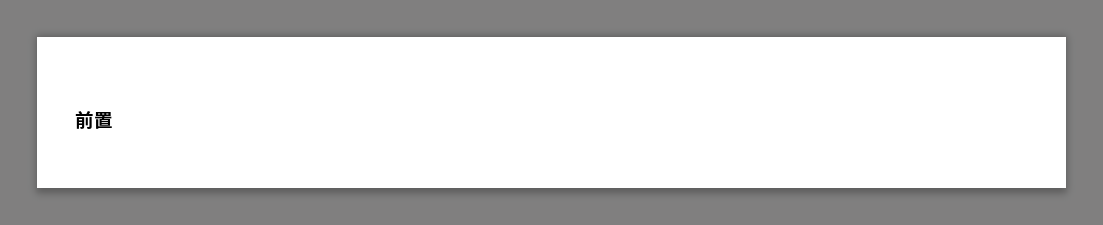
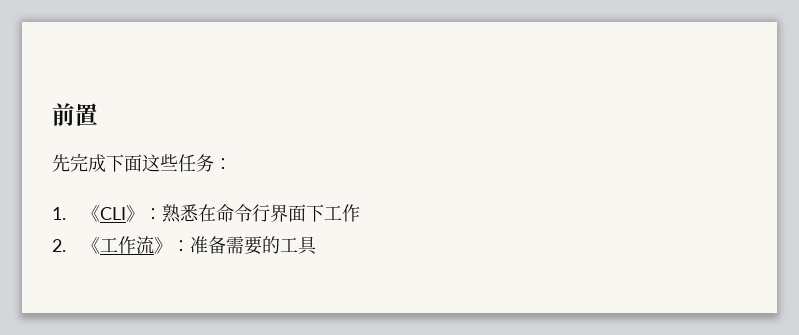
+ 先完成下面这些任务：
+ 1.《CLI》：熟悉在命令行界面下工作
+ 2.《工作流》：准备需要的工具

